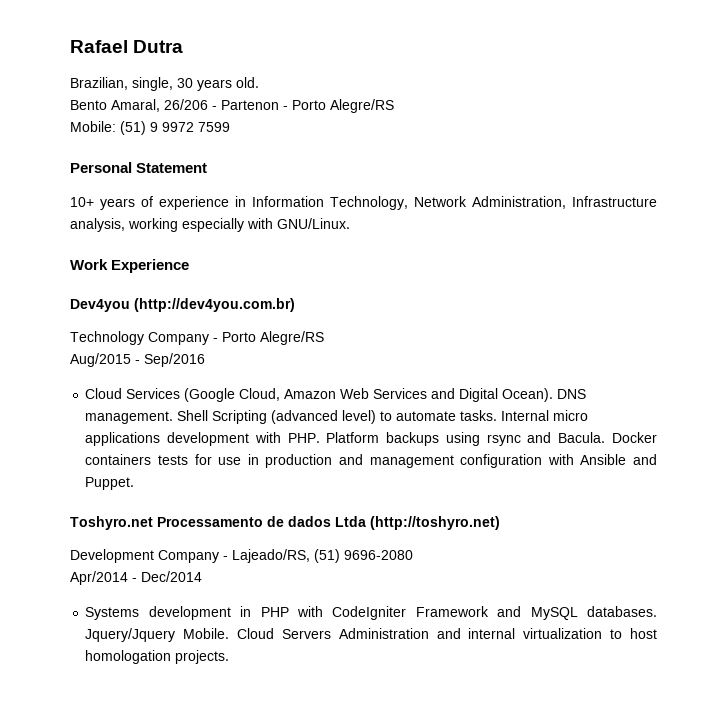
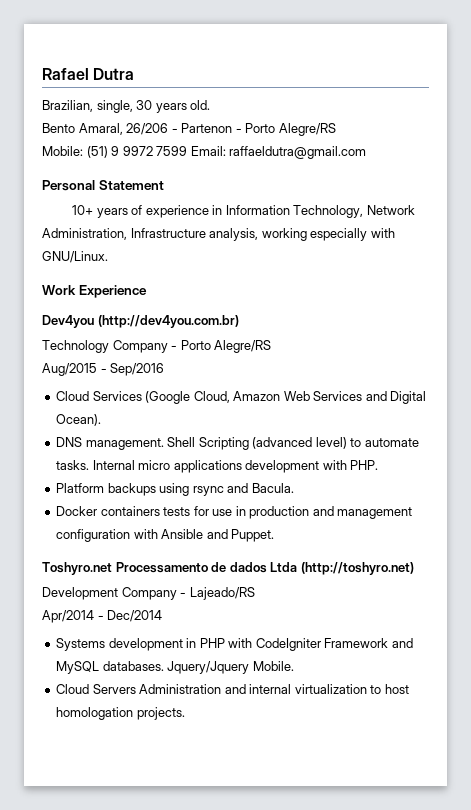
- Mobile: (51) 9 9972 7599
+ Mobile: (51) 9 9972 7599 Email: raffaeldutra@gmail.com
- Cloud Services (Google Cloud, Amazon Web Services and Digital Ocean). DNS management.
+ Cloud Services (Google Cloud, Amazon Web Services and Digital Ocean).
+ DNS management.
- Internal micro applications development with PHP. Platform backups using rsync and Bacula. Docker containers tests for use in production and management configuration with Ansible and Puppet.
+ Internal micro applications development with PHP.
+ Platform backups using rsync and Bacula.
+ Docker containers tests for use in production and management configuration with Ansible and Puppet.
- Development Company - Lajeado/RS, (51) 9696-2080
+ Development Company - Lajeado/RS
- Jquery/Jquery Mobile. Cloud Servers Administration and internal virtualization to host homologation projects.
+ Jquery/Jquery Mobile.
+ Cloud Servers Administration and internal virtualization to host homologation projects.

